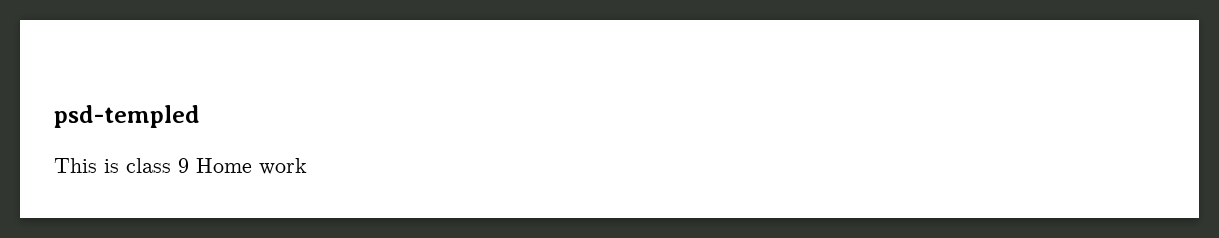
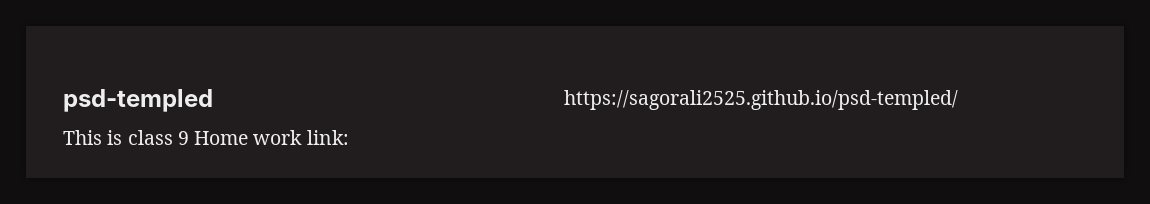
- This is class 9 Home work
+ This is class 9 Home work link: https://sagorali2525.github.io/psd-templed/

